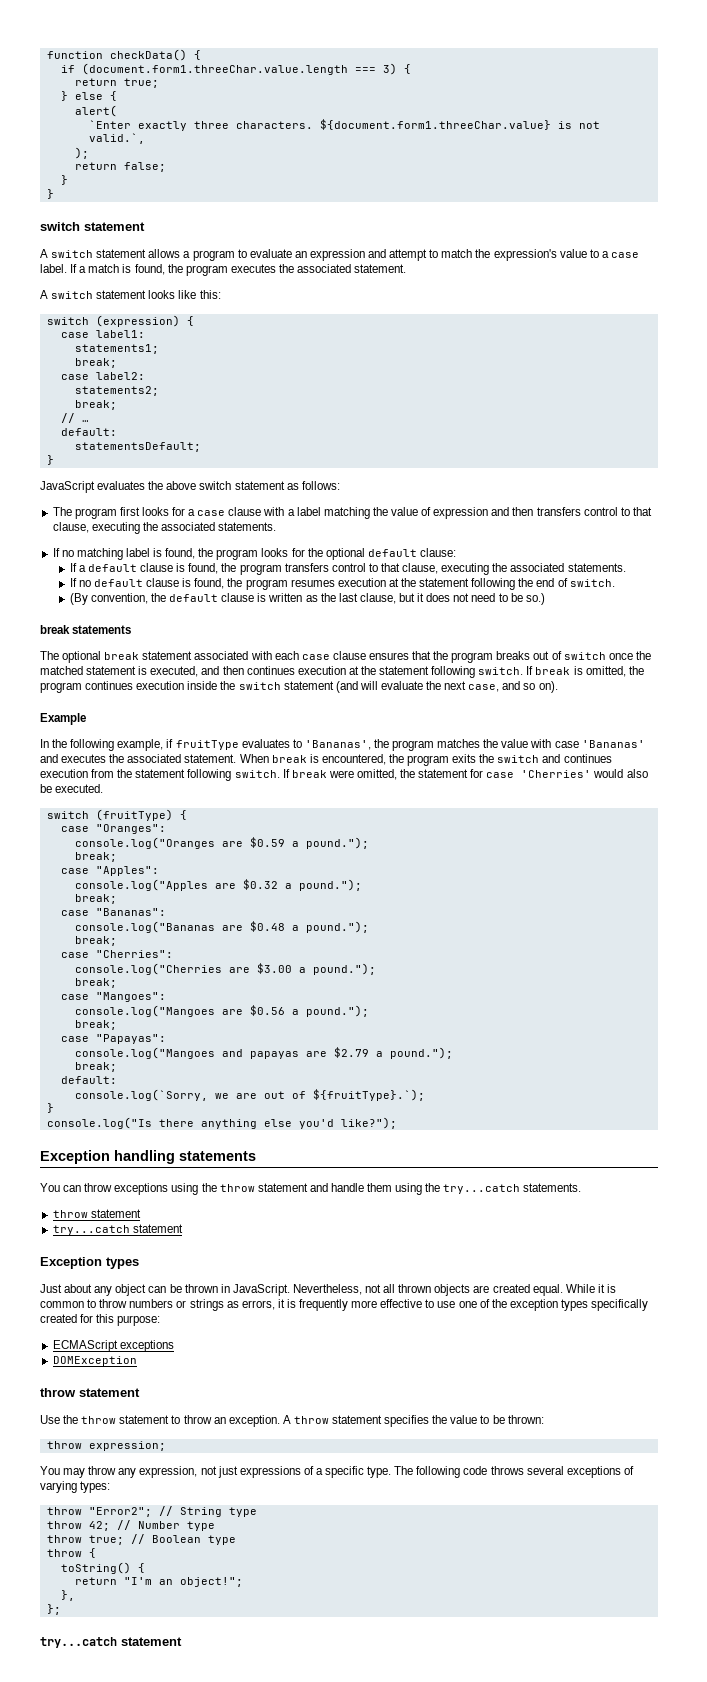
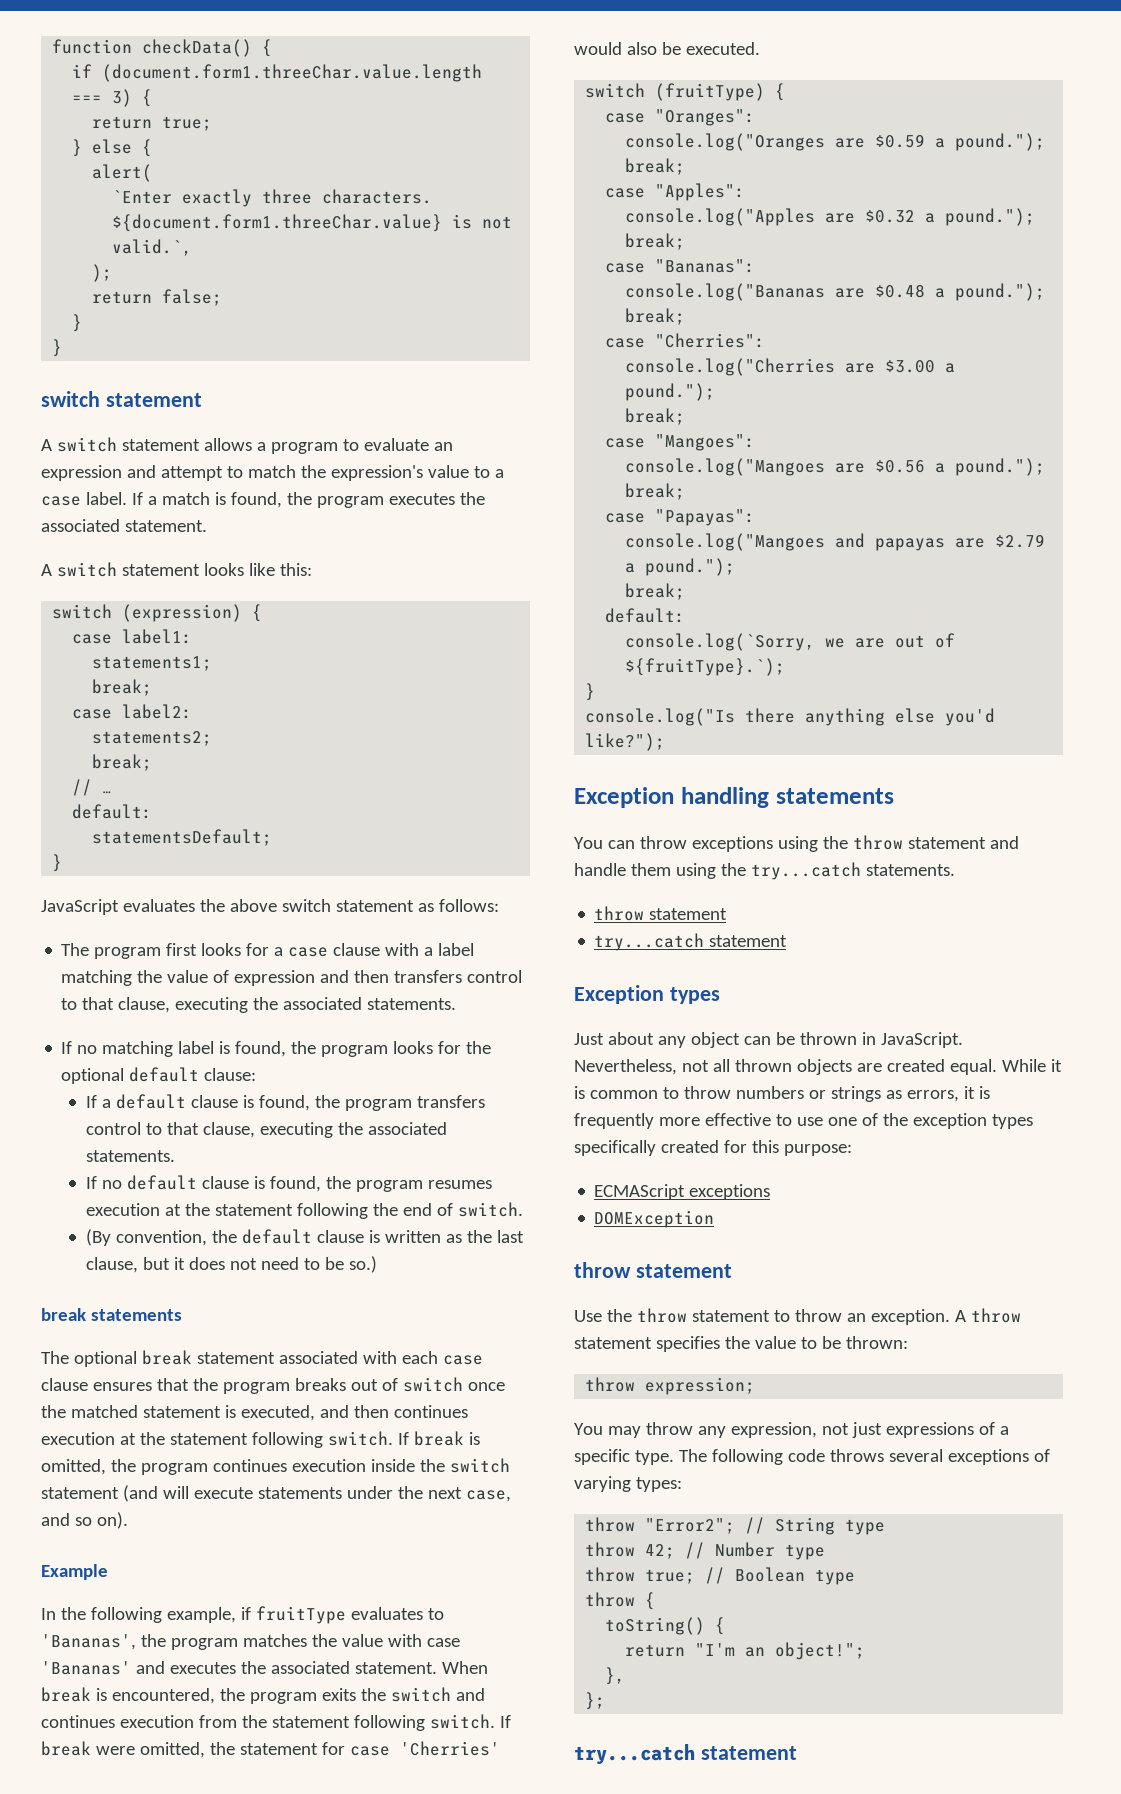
- If break is omitted, the program continues execution inside the switch statement (and will evaluate the next case, and so on).
+ If break is omitted, the program continues execution inside the switch statement (and will execute statements under the next case, and so on).

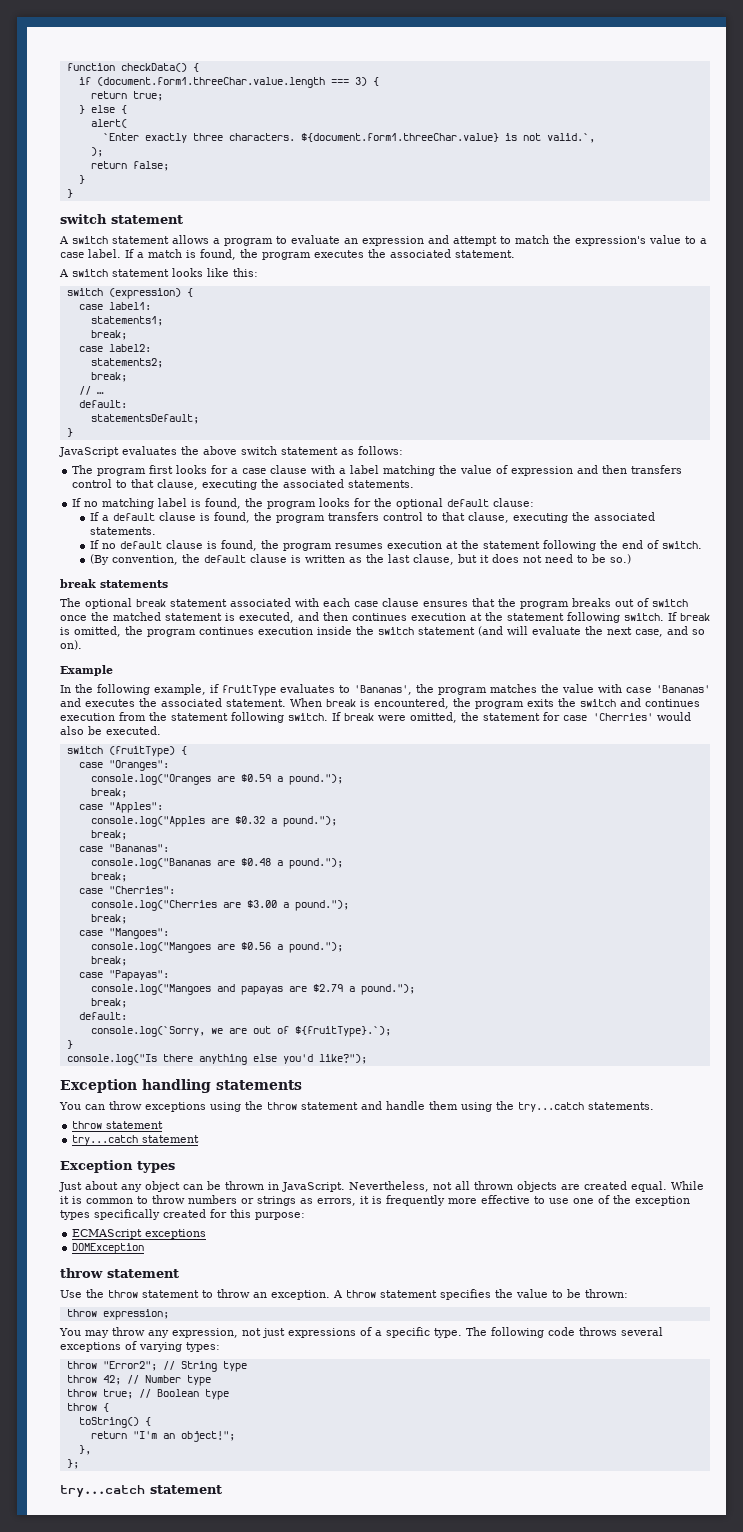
- If break is omitted, the program continues execution inside the switch statement (and will execute statements under the next case, and so on).
+ If break is omitted, the program continues execution inside the switch statement (and will evaluate the next case, and so on).

